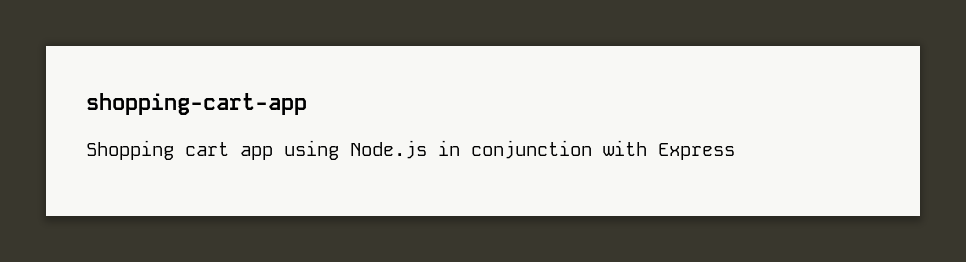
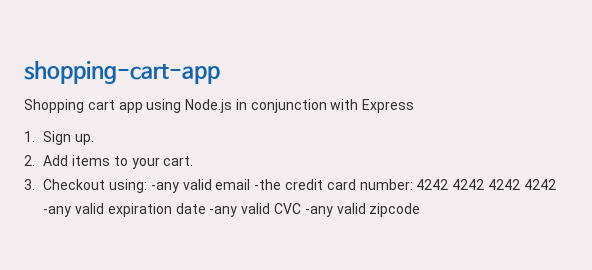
+ 1. Sign up.
+ 2. Add items to your cart.
+ 3. Checkout using: -any valid email -the credit card number: 4242 4242 4242 4242 -any valid expiration date -any valid CVC -any valid zipcode

